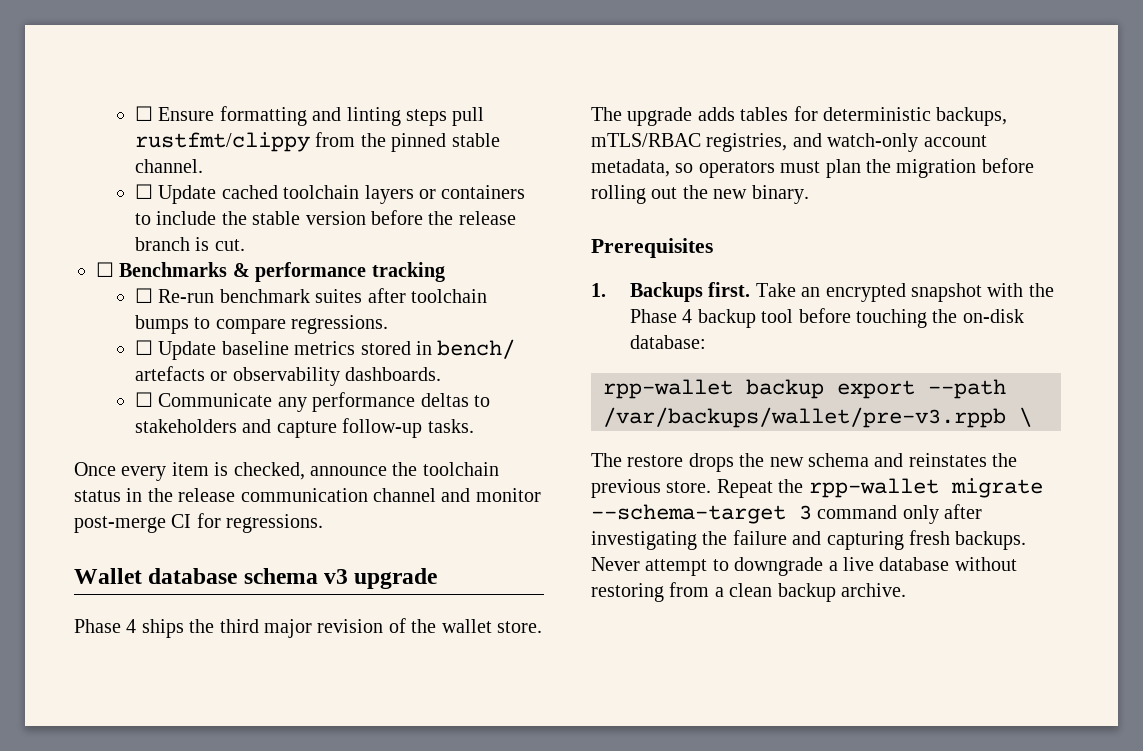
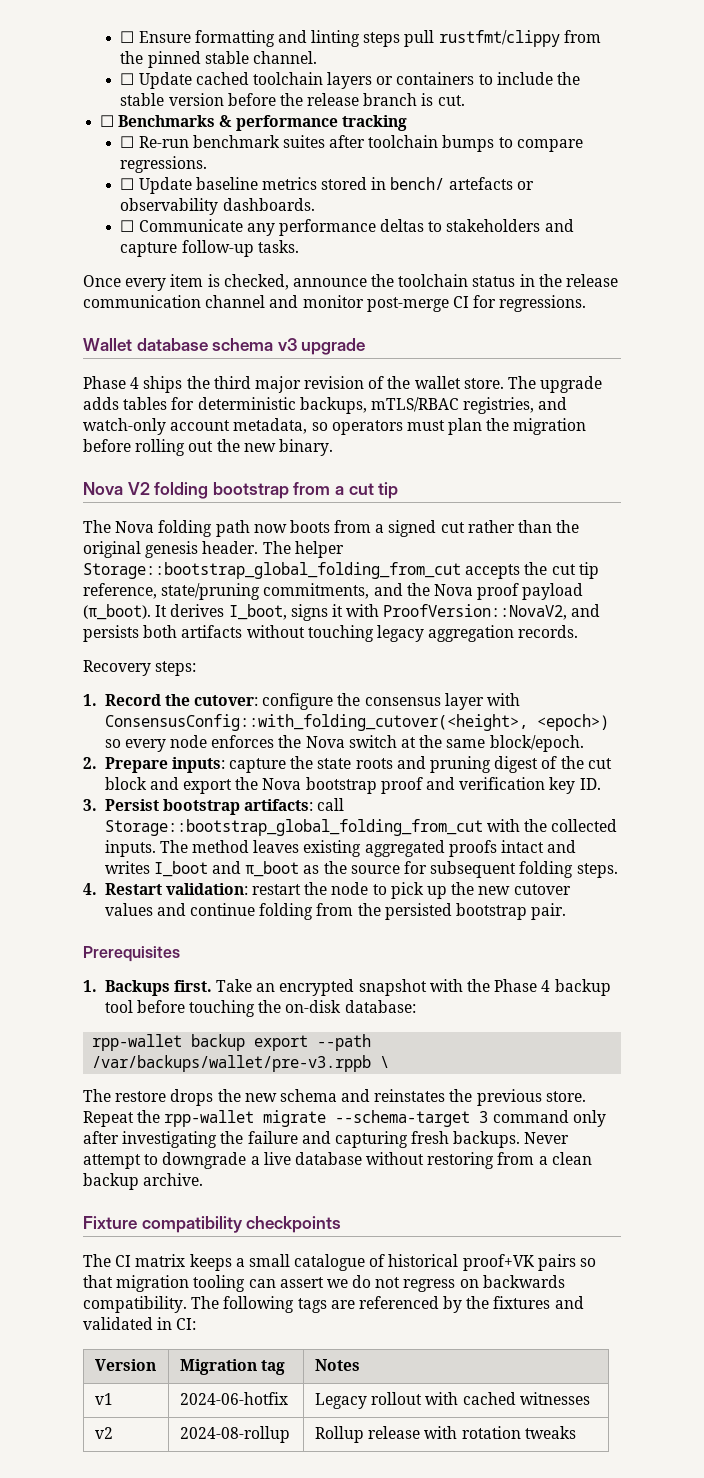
+ Nova V2 folding bootstrap from a cut tip
+ The Nova folding path now boots from a signed cut rather than the original genesis header. The helper Storage::bootstrap_global_folding_from_cut accepts the cut tip reference, state/pruning commitments, and the Nova proof payload (π_boot). It derives I_boot, signs it with ProofVersion::NovaV2, and persists both artifacts without touching legacy aggregation records.
+ Recovery steps:
+ 1. Record the cutover: configure the consensus layer with ConsensusConfig::with_folding_cutover(<height>, <epoch>) so every node enforces the Nova switch at the same block/epoch.
+ 2. Prepare inputs: capture the state roots and pruning digest of the cut block and export the Nova bootstrap proof and verification key ID.
+ 3. Persist bootstrap artifacts: call Storage::bootstrap_global_folding_from_cut with the collected inputs. The method leaves existing aggregated proofs intact and writes I_boot and π_boot as the source for subsequent folding steps.
+ 4. Restart validation: restart the node to pick up the new cutover values and continue folding from the persisted bootstrap pair.
+ Fixture compatibility checkpoints
+ The CI matrix keeps a small catalogue of historical proof+VK pairs so that migration tooling can assert we do not regress on backwards compatibility. The following tags are referenced by the fixtures and validated in CI:
+ Version | Migration tag | Notes
+ v1 | 2024-06-hotfix | Legacy rollout with cached witnesses
+ v2 | 2024-08-rollup | Rollup release with rotation tweaks

